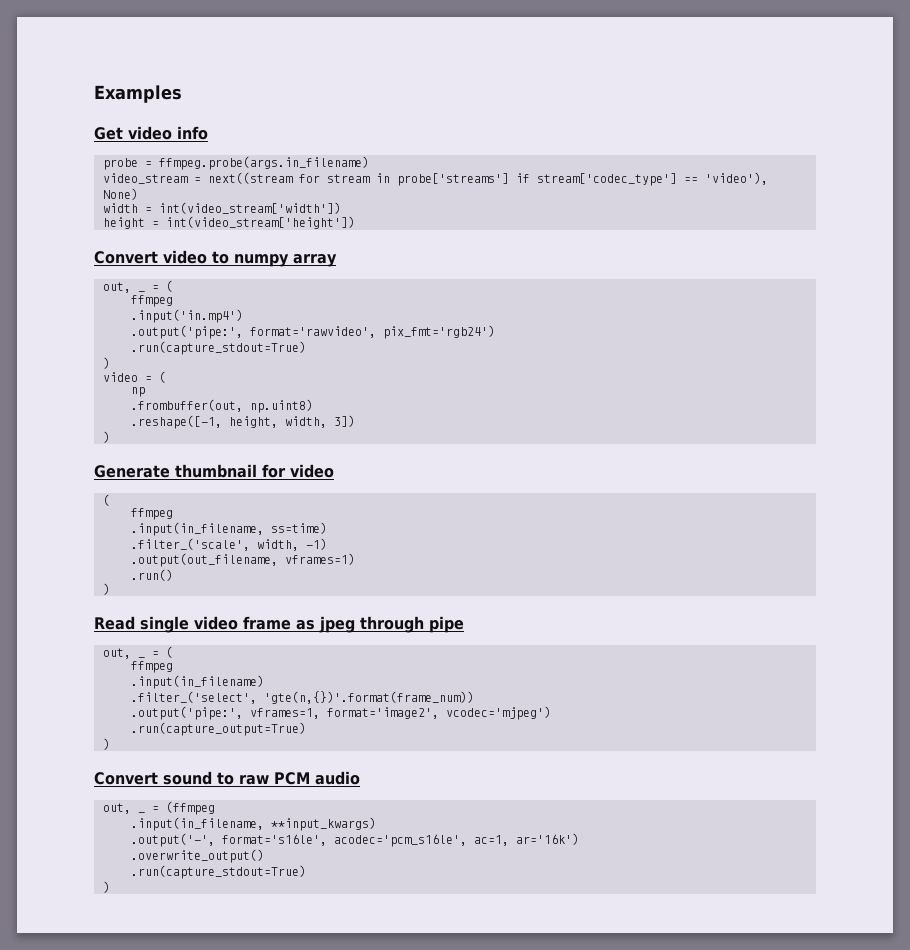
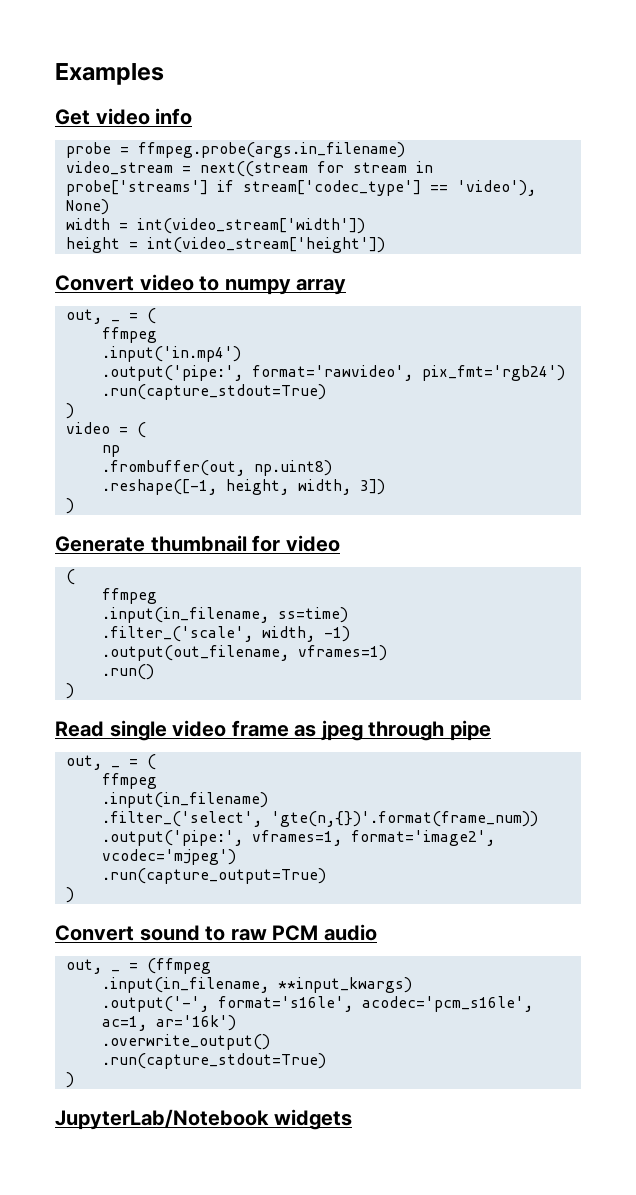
+ JupyterLab/Notebook widgets

